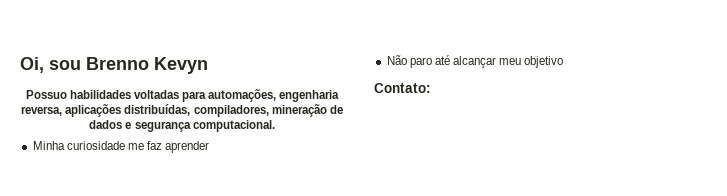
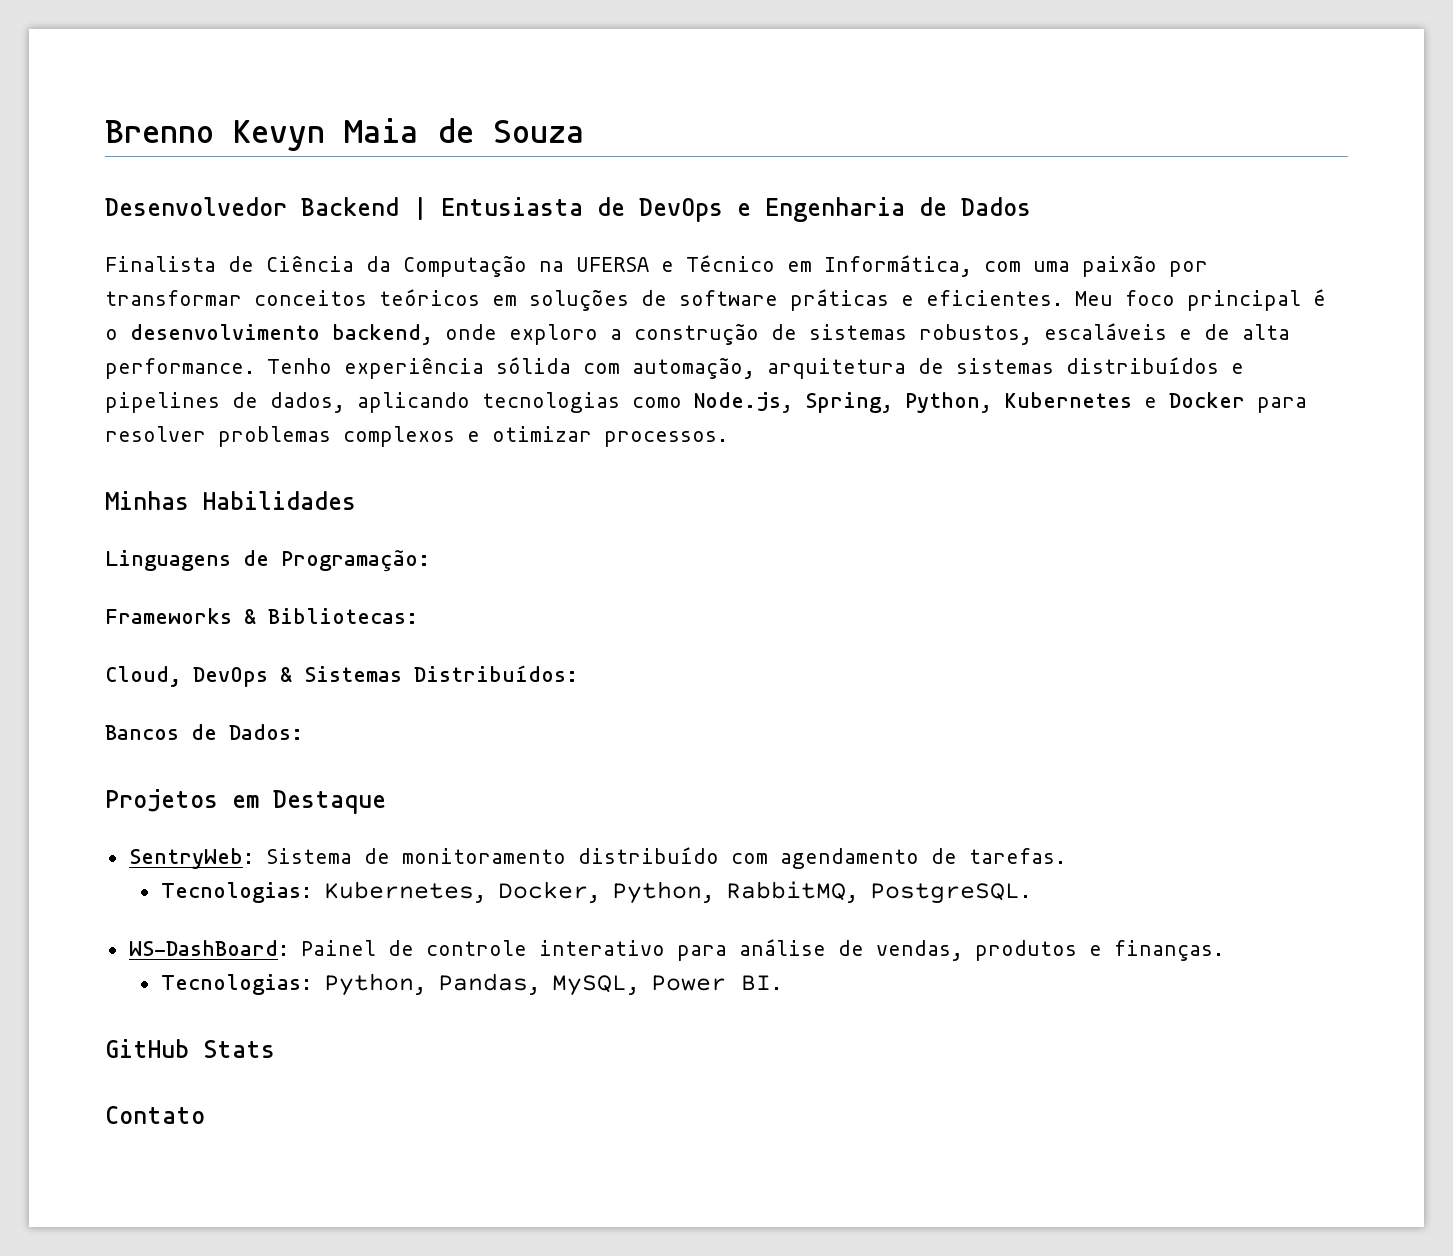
- Oi, sou Brenno Kevyn
- Possuo habilidades voltadas para automações, engenharia reversa, aplicações distribuídas, compiladores, mineração de dados e segurança computacional.
- Minha curiosidade me faz aprender
- Não paro até alcançar meu objetivo
- Contato:
+ Brenno Kevyn Maia de Souza
+ Desenvolvedor Backend | Entusiasta de DevOps e Engenharia de Dados
+ Finalista de Ciência da Computação na UFERSA e Técnico em Informática, com uma paixão por transformar conceitos teóricos em soluções de software práticas e eficientes. Meu foco principal é o desenvolvimento backend, onde exploro a construção de sistemas robustos, escaláveis e de alta performance. Tenho experiência sólida com automação, arquitetura de sistemas distribuídos e pipelines de dados, aplicando tecnologias como Node.js, Spring, Python, Kubernetes e Docker para resolver problemas complexos e otimizar processos.
+ Minhas Habilidades
+ Linguagens de Programação:
+ Frameworks & Bibliotecas:
+ Cloud, DevOps & Sistemas Distribuídos:
+ Bancos de Dados:
+ Projetos em Destaque
+ SentryWeb: Sistema de monitoramento distribuído com agendamento de tarefas.
+ Tecnologias: Kubernetes, Docker, Python, RabbitMQ, PostgreSQL.
+ WS-DashBoard: Painel de controle interativo para análise de vendas, produtos e finanças.
+ Tecnologias: Python, Pandas, MySQL, Power BI.
+ GitHub Stats
+ Contato

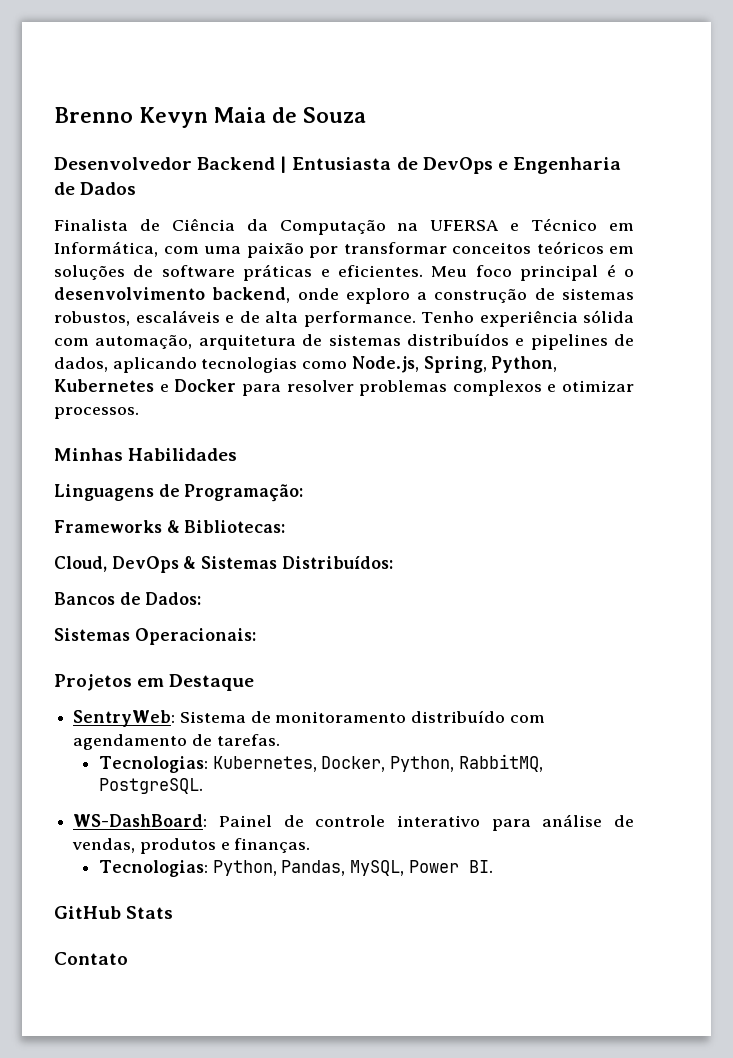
+ Sistemas Operacionais:

